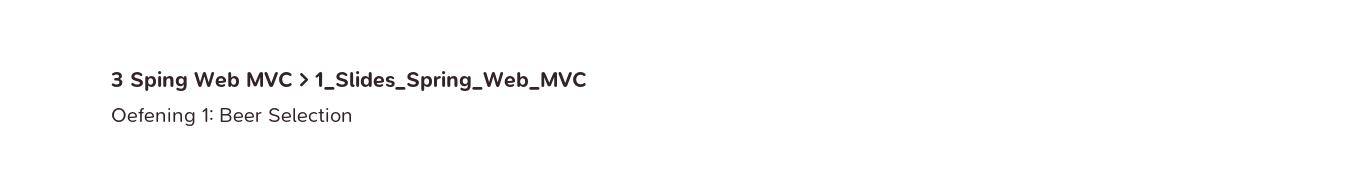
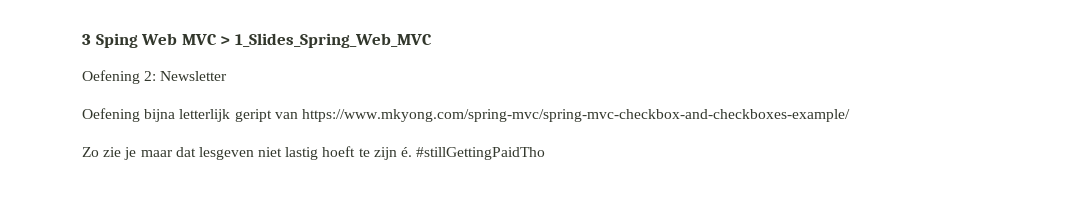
- Oefening 1: Beer Selection
+ Oefening 2: Newsletter
+ Oefening bijna letterlijk geript van https://www.mkyong.com/spring-mvc/spring-mvc-checkbox-and-checkboxes-example/
+ Zo zie je maar dat lesgeven niet lastig hoeft te zijn é. #stillGettingPaidTho

